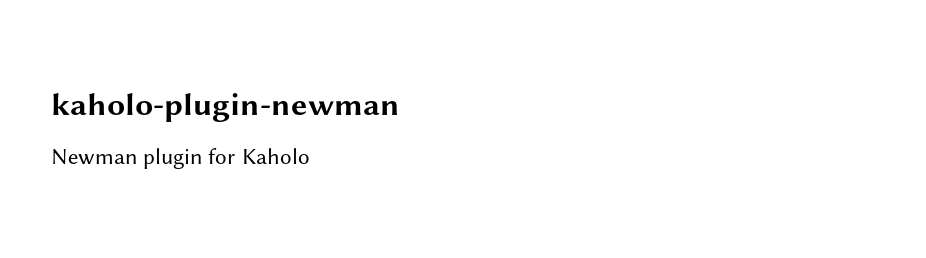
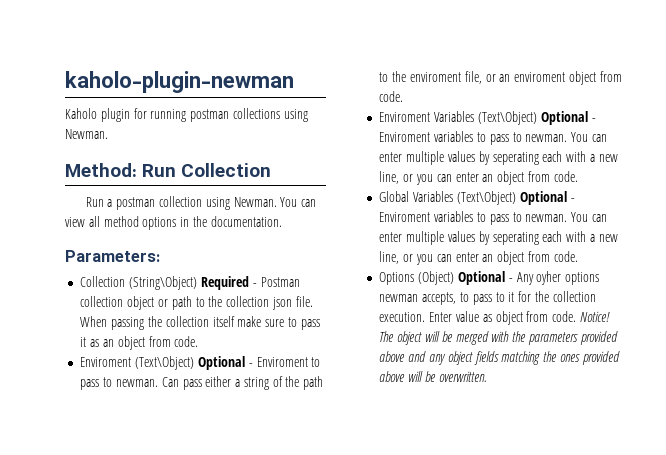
- Newman plugin for Kaholo
+ Kaholo plugin for running postman collections using Newman.
+ Method: Run Collection
+ Run a postman collection using Newman. You can view all method options in the documentation.
+ Parameters:
+ Collection (String\Object) Required - Postman collection object or path to the collection json file. When passing the collection itself make sure to pass it as an object from code.
+ Enviroment (Text\Object) Optional - Enviroment to pass to newman. Can pass either a string of the path to the enviroment file, or an enviroment object from code.
+ Enviroment Variables (Text\Object) Optional - Enviroment variables to pass to newman. You can enter multiple values by seperating each with a new line, or you can enter an object from code.
+ Global Variables (Text\Object) Optional - Enviroment variables to pass to newman. You can enter multiple values by seperating each with a new line, or you can enter an object from code.
+ Options (Object) Optional - Any oyher options newman accepts, to pass to it for the collection execution. Enter value as object from code. Notice! The object will be merged with the parameters provided above and any object fields matching the ones provided above will be overwritten.

